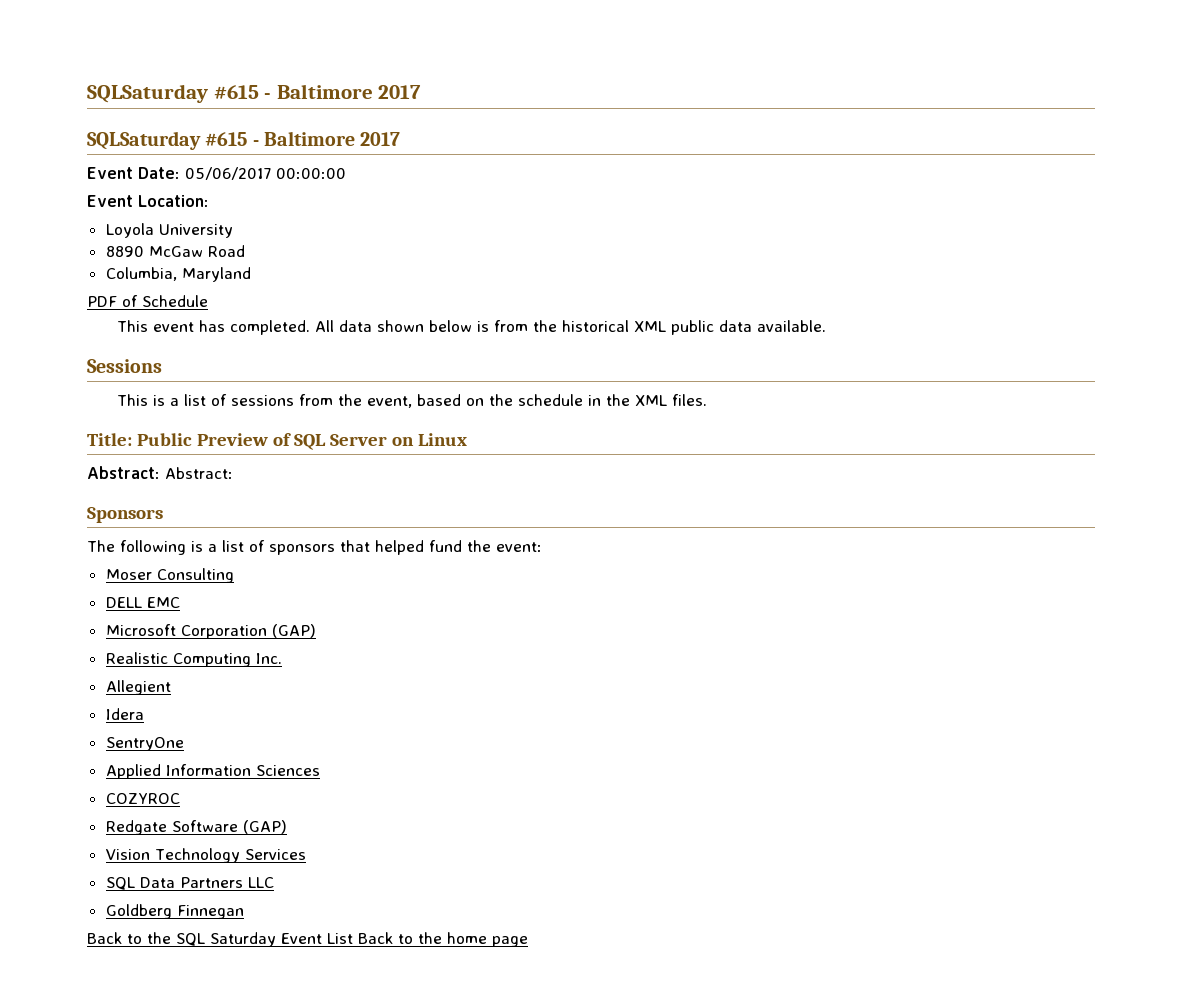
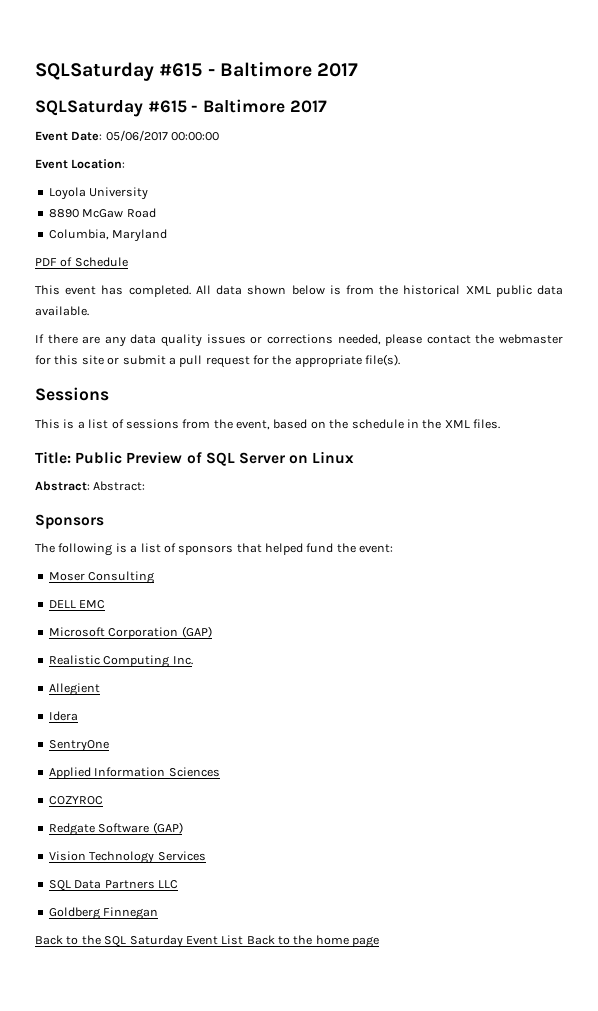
+ If there are any data quality issues or corrections needed, please contact the webmaster for this site or submit a pull request for the appropriate file(s).

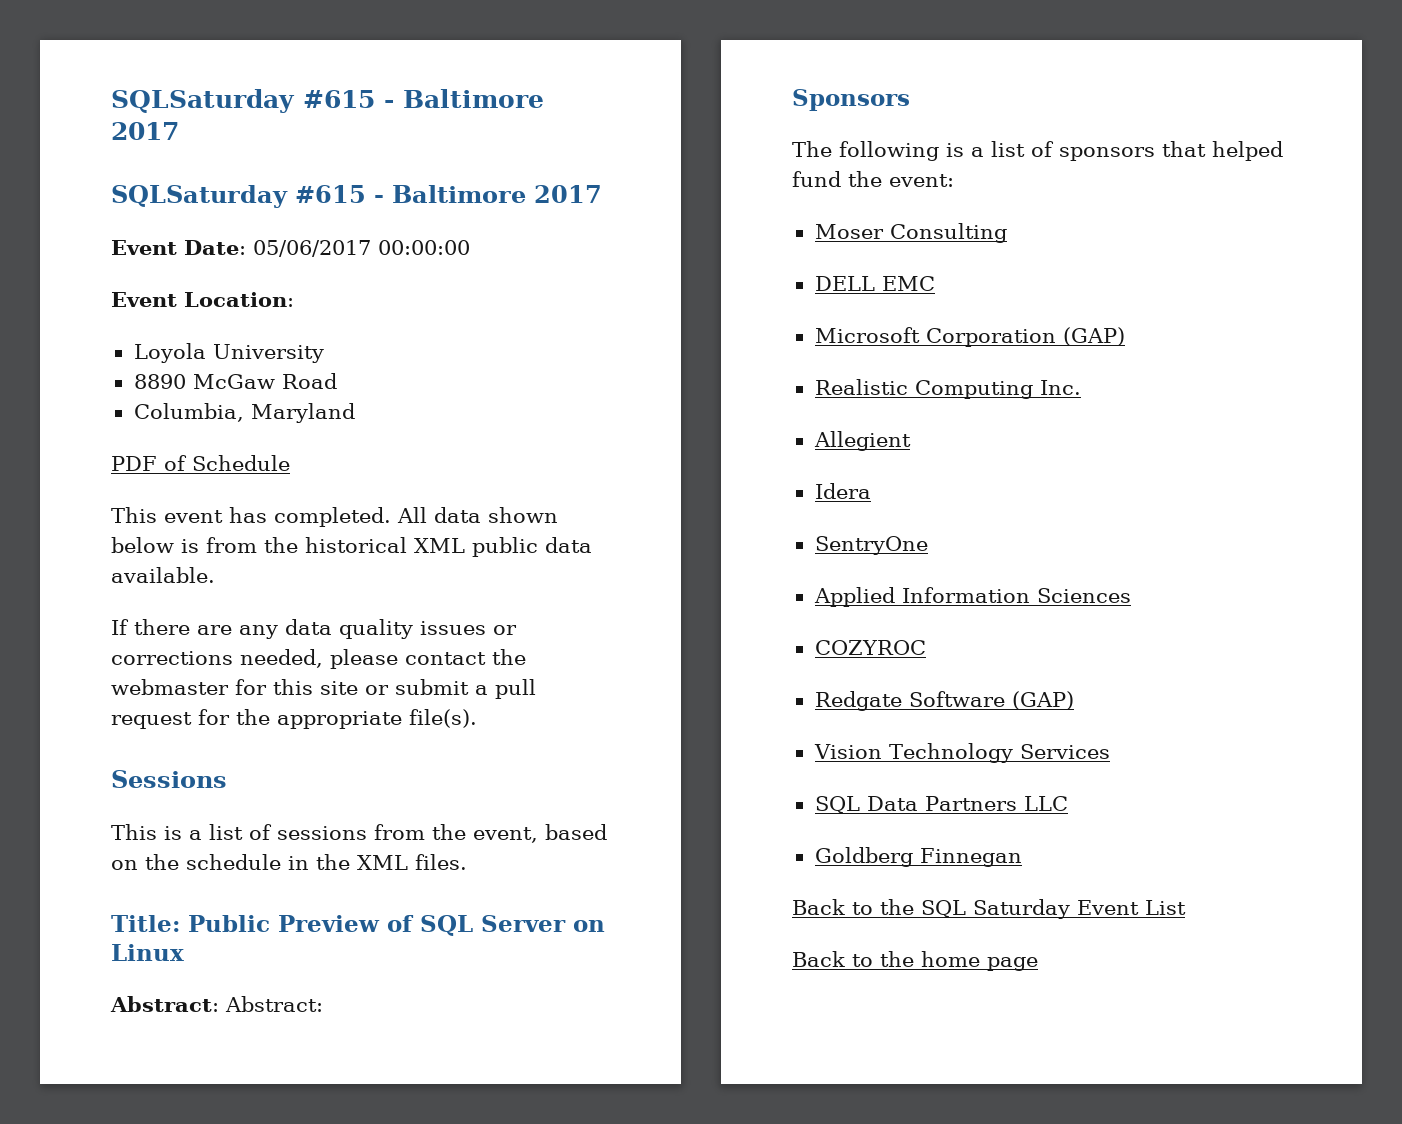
- Back to the SQL Saturday Event List Back to the home page
+ Back to the SQL Saturday Event List
+ Back to the home page

